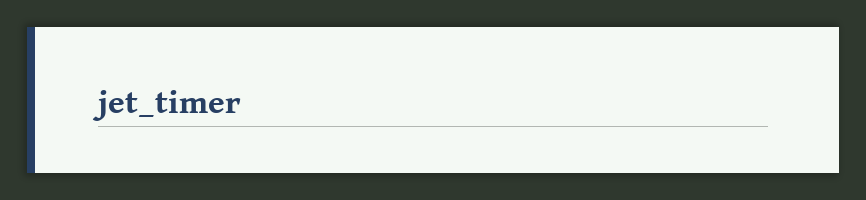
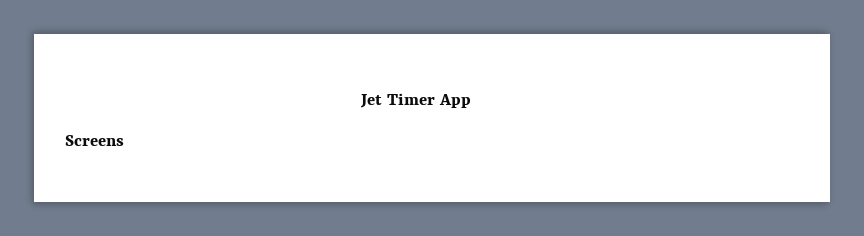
- jet_timer
+ Jet Timer App
+ Screens

